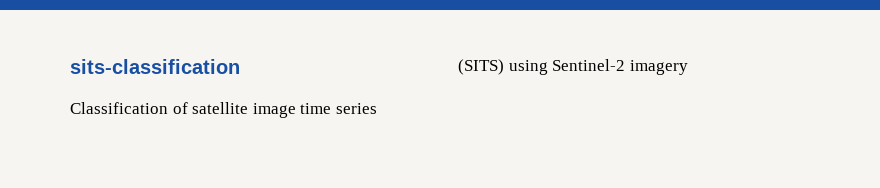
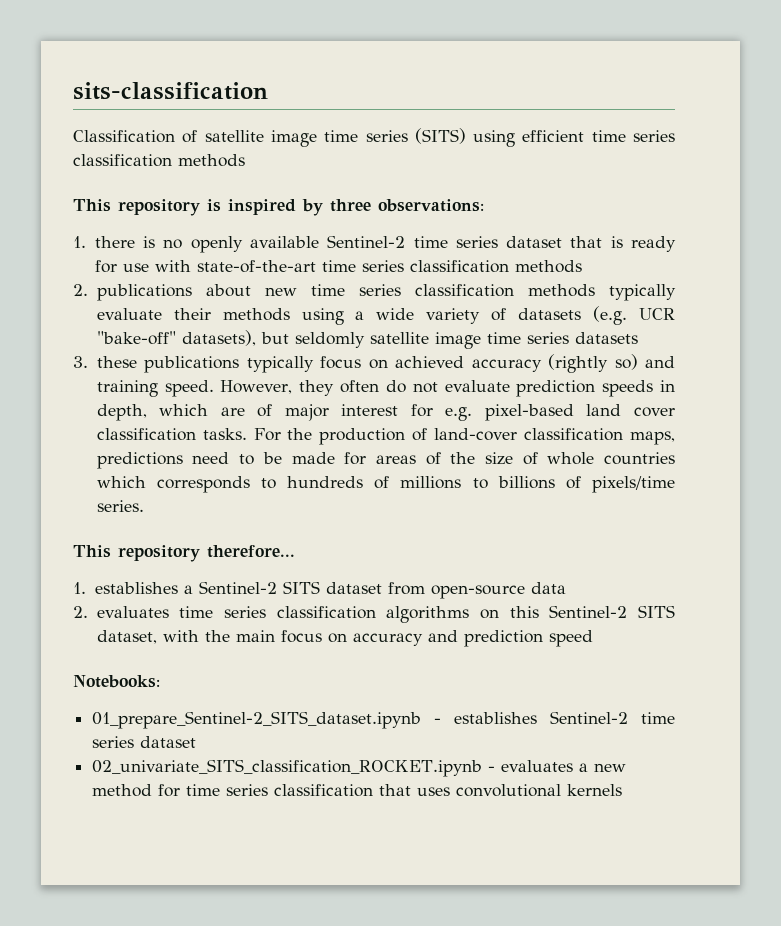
- Classification of satellite image time series (SITS) using Sentinel-2 imagery
+ Classification of satellite image time series (SITS) using efficient time series classification methods
+ This repository is inspired by three observations:
+ 1. there is no openly available Sentinel-2 time series dataset that is ready for use with state-of-the-art time series classification methods
+ 2. publications about new time series classification methods typically evaluate their methods using a wide variety of datasets (e.g. UCR "bake-off" datasets), but seldomly satellite image time series datasets
+ 3. these publications typically focus on achieved accuracy (rightly so) and training speed. However, they often do not evaluate prediction speeds in depth, which are of major interest for e.g. pixel-based land cover classification tasks. For the production of land-cover classification maps, predictions need to be made for areas of the size of whole countries which corresponds to hundreds of millions to billions of pixels/time series.
+ This repository therefore...
+ 1. establishes a Sentinel-2 SITS dataset from open-source data
+ 2. evaluates time series classification algorithms on this Sentinel-2 SITS dataset, with the main focus on accuracy and prediction speed
+ Notebooks:
+ 01_prepare_Sentinel-2_SITS_dataset.ipynb - establishes Sentinel-2 time series dataset
+ 02_univariate_SITS_classification_ROCKET.ipynb - evaluates a new method for time series classification that uses convolutional kernels

